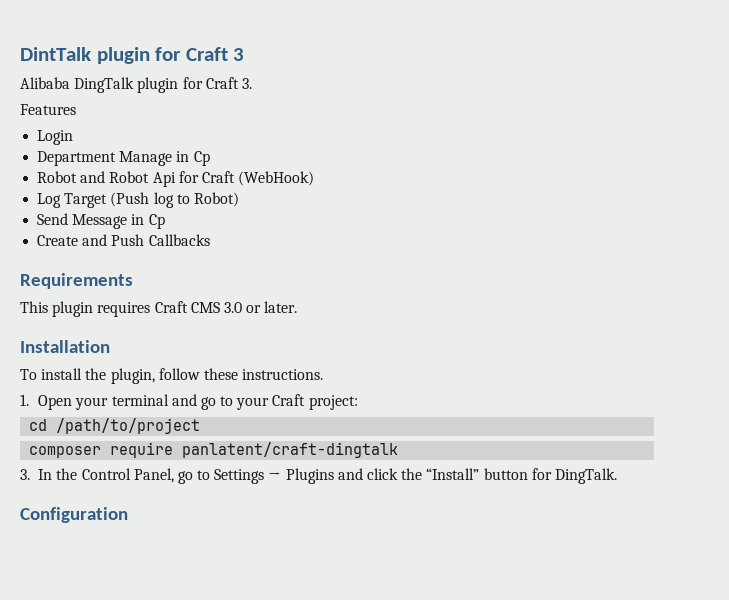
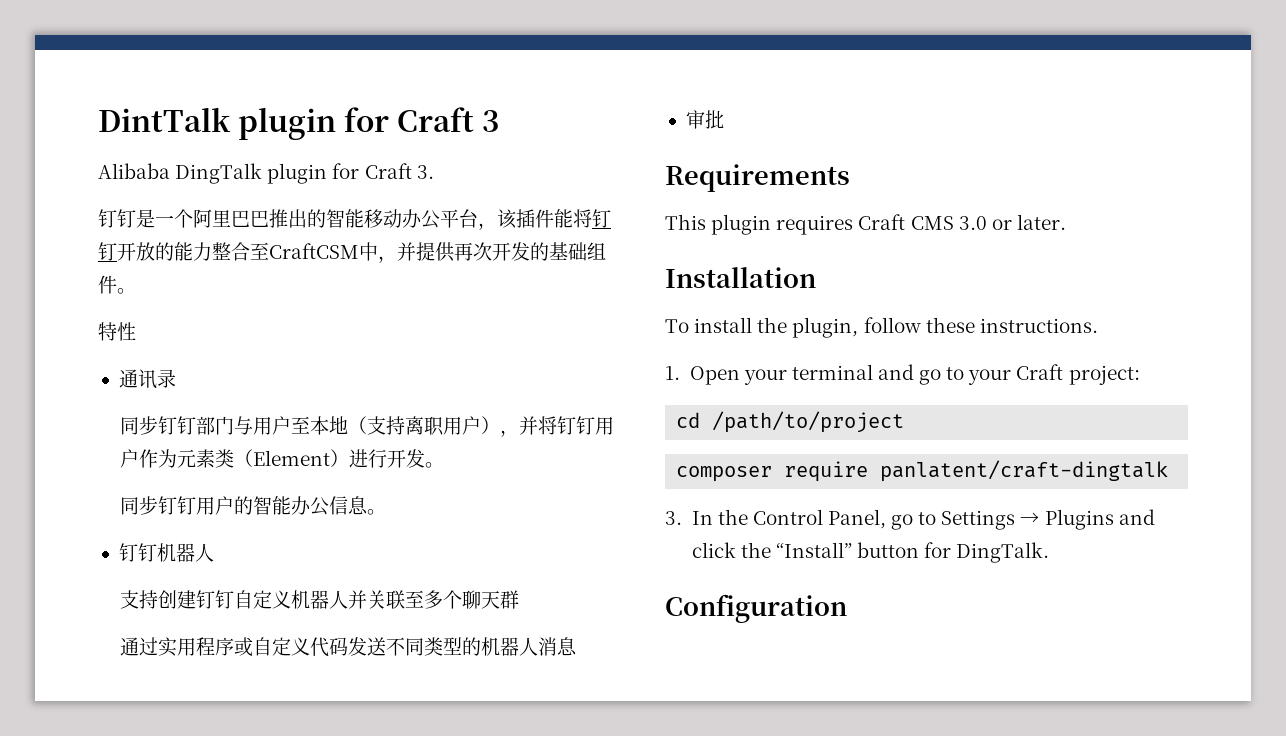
- Features
- Login
- Department Manage in Cp
- Robot and Robot Api for Craft (WebHook)
- Log Target (Push log to Robot)
- Send Message in Cp
- Create and Push Callbacks
+ 钉钉是一个阿里巴巴推出的智能移动办公平台，该插件能将钉钉开放的能力整合至CraftCSM中，并提供再次开发的基础组件。
+ 特性
+ 通讯录
+ 同步钉钉部门与用户至本地（支持离职用户），并将钉钉用户作为元素类（Element）进行开发。
+ 同步钉钉用户的智能办公信息。
+ 钉钉机器人
+ 支持创建钉钉自定义机器人并关联至多个聊天群
+ 通过实用程序或自定义代码发送不同类型的机器人消息
+ 审批

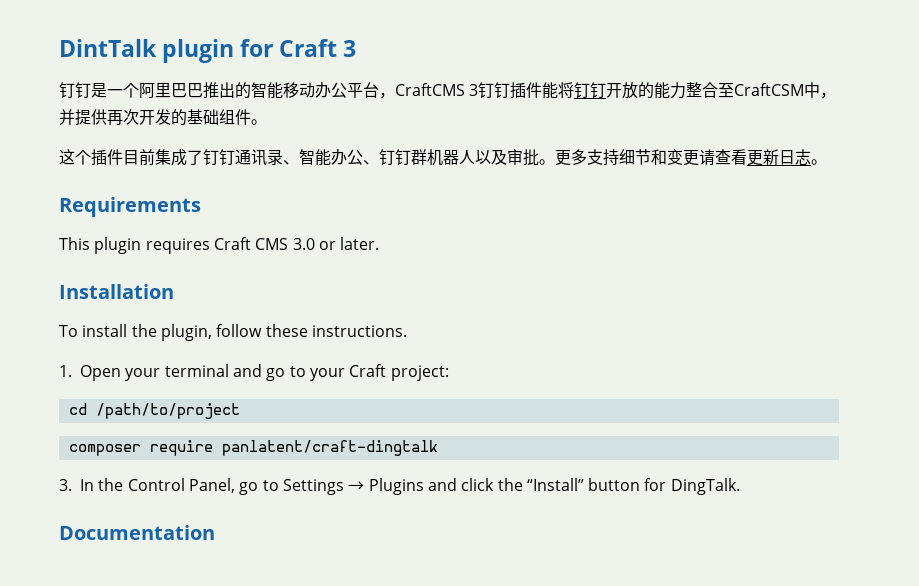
- Alibaba DingTalk plugin for Craft 3.
- 钉钉是一个阿里巴巴推出的智能移动办公平台，该插件能将钉钉开放的能力整合至CraftCSM中，并提供再次开发的基础组件。
+ 钉钉是一个阿里巴巴推出的智能移动办公平台，CraftCMS 3钉钉插件能将钉钉开放的能力整合至CraftCSM中，并提供再次开发的基础组件。
- 特性
- 通讯录
- 同步钉钉部门与用户至本地（支持离职用户），并将钉钉用户作为元素类（Element）进行开发。
- 同步钉钉用户的智能办公信息。
- 钉钉机器人
- 支持创建钉钉自定义机器人并关联至多个聊天群
- 通过实用程序或自定义代码发送不同类型的机器人消息
- 审批
+ 这个插件目前集成了钉钉通讯录、智能办公、钉钉群机器人以及审批。更多支持细节和变更请查看更新日志。
- Configuration
+ Documentation

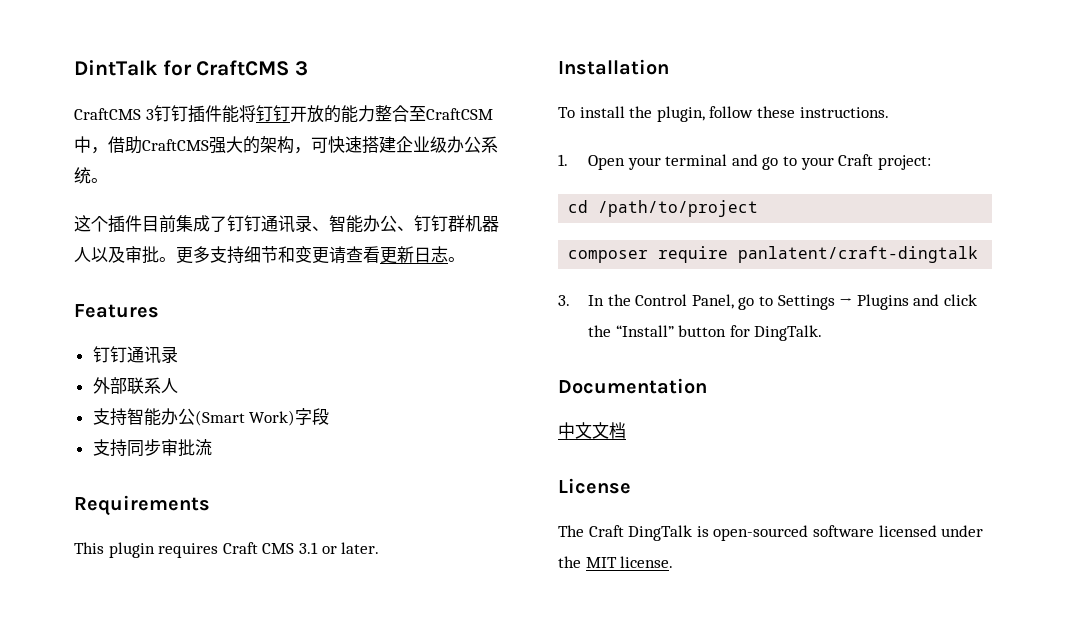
- DintTalk plugin for Craft 3
- 钉钉是一个阿里巴巴推出的智能移动办公平台，CraftCMS 3钉钉插件能将钉钉开放的能力整合至CraftCSM中，并提供再次开发的基础组件。
+ DintTalk for CraftCMS 3
+ CraftCMS 3钉钉插件能将钉钉开放的能力整合至CraftCSM中，借助CraftCMS强大的架构，可快速搭建企业级办公系统。
+ Features
+ 钉钉通讯录
+ 外部联系人
+ 支持智能办公(Smart Work)字段
+ 支持同步审批流
- This plugin requires Craft CMS 3.0 or later.
+ This plugin requires Craft CMS 3.1 or later.
+ 中文文档
+ License
+ The Craft DingTalk is open-sourced software licensed under the MIT license.

